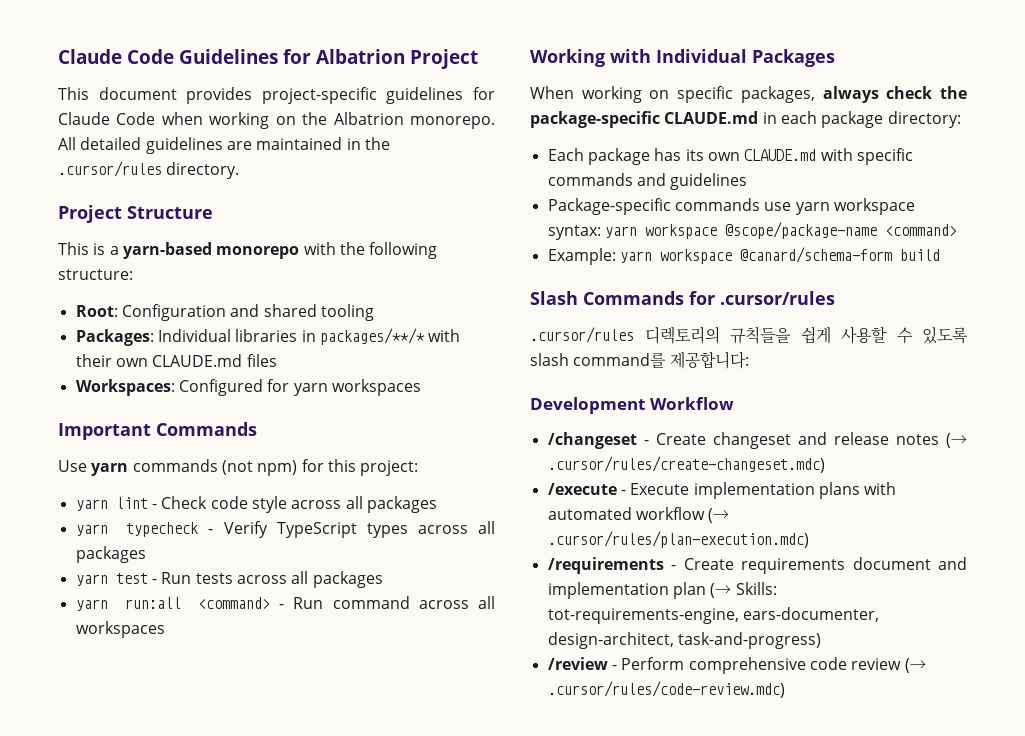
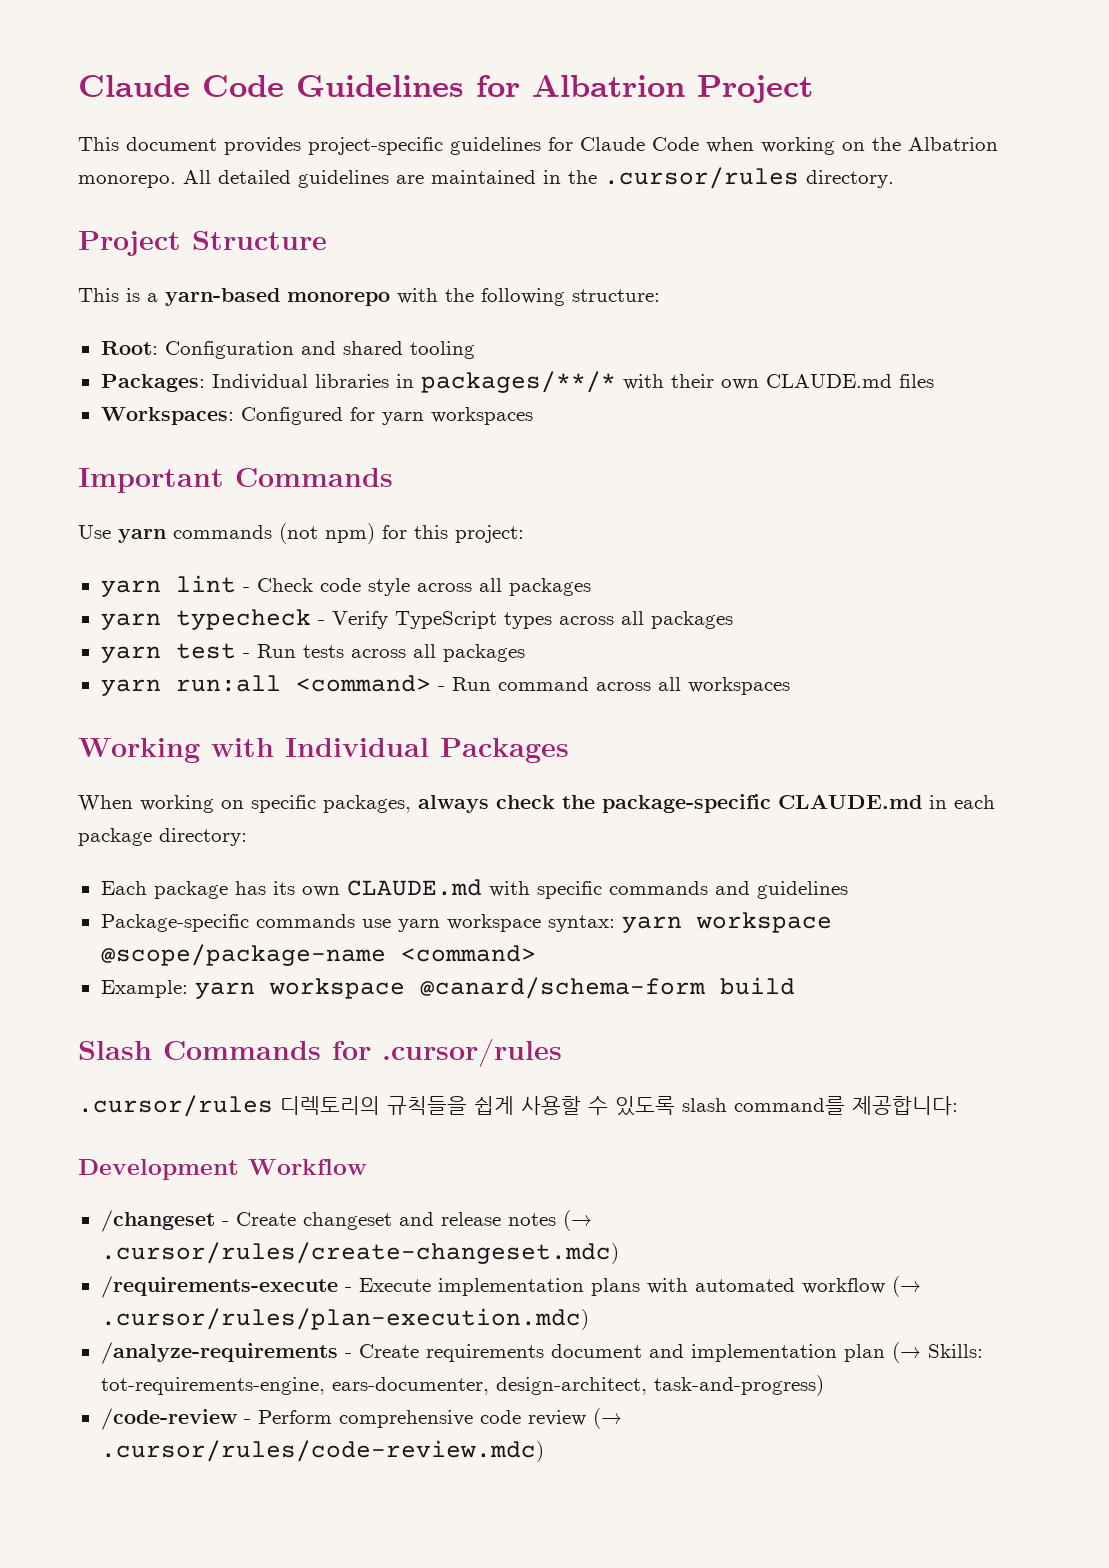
- /execute - Execute implementation plans with automated workflow (→ .cursor/rules/plan-execution.mdc)
+ /requirements-execute - Execute implementation plans with automated workflow (→ .cursor/rules/plan-execution.mdc)
- /requirements - Create requirements document and implementation plan (→ Skills: tot-requirements-engine, ears-documenter, design-architect, task-and-progress)
+ /analyze-requirements - Create requirements document and implementation plan (→ Skills: tot-requirements-engine, ears-documenter, design-architect, task-and-progress)
- /review - Perform comprehensive code review (→ .cursor/rules/code-review.mdc)
+ /code-review - Perform comprehensive code review (→ .cursor/rules/code-review.mdc)

